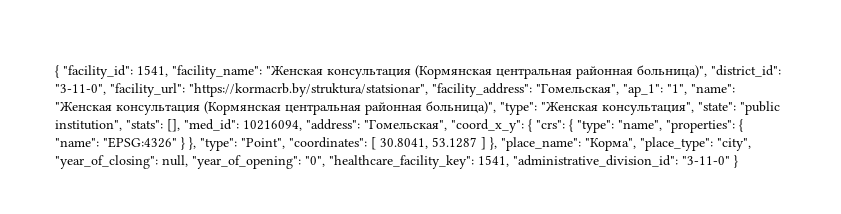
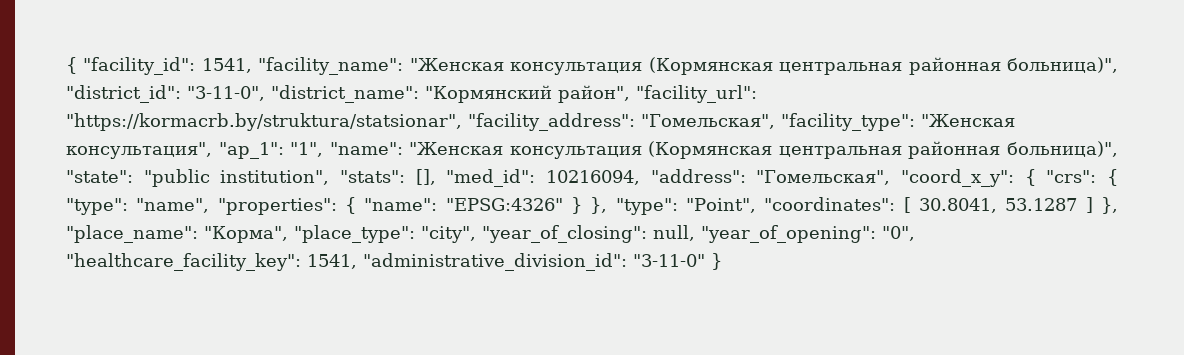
- "3-11-0", "facility_url":
+ "3-11-0", "district_name": "Кормянский район", "facility_url":
- "Гомельская", "ap_1":
+ "Гомельская", "facility_type": "Женская консультация", "ap_1":
- "Женская консультация (Кормянская центральная районная больница)", "type": "Женская консультация", "state":
+ "Женская консультация (Кормянская центральная районная больница)", "state":

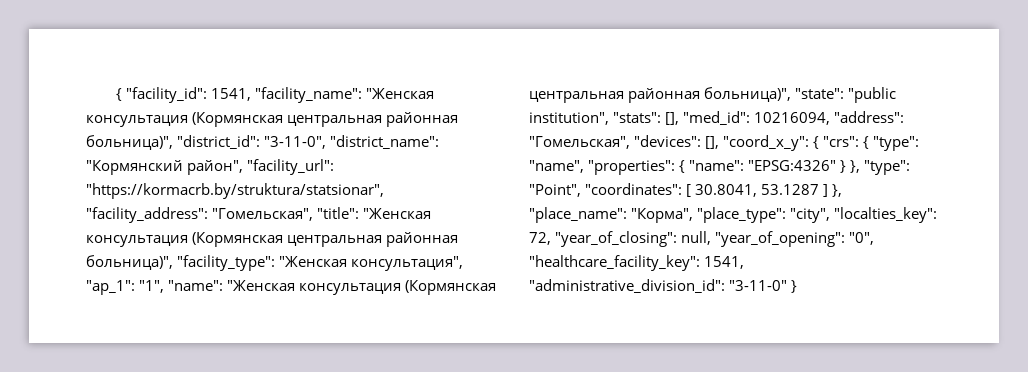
- "Гомельская", "facility_type":
+ "Гомельская", "title": "Женская консультация (Кормянская центральная районная больница)", "facility_type":
- "Гомельская", "coord_x_y":
+ "Гомельская", "devices": [], "coord_x_y":
- "city", "year_of_closing":
+ "city", "localties_key": 72, "year_of_closing":

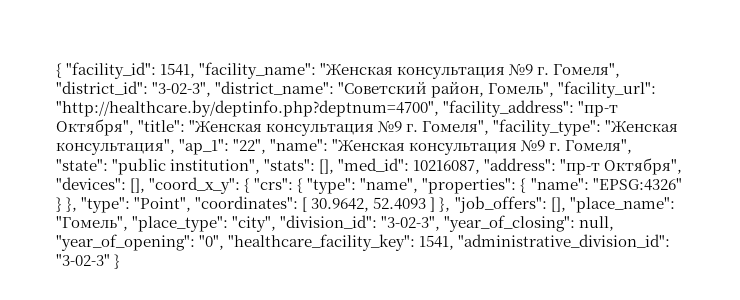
- { "facility_id": 1541, "facility_name": "Женская консультация (Кормянская центральная районная больница)", "district_id": "3-11-0", "district_name": "Кормянский район", "facility_url": "https://kormacrb.by/struktura/statsionar", "facility_address": "Гомельская", "title": "Женская консультация (Кормянская центральная районная больница)", "facility_type": "Женская консультация", "ap_1": "1", "name": "Женская консультация (Кормянская центральная районная больница)", "state": "public institution", "stats": [], "med_id": 10216094, "address": "Гомельская", "devices": [], "coord_x_y": { "crs": { "type": "name", "properties": { "name": "EPSG:4326" } }, "type": "Point", "coordinates": [ 30.8041, 53.1287 ] }, "place_name": "Корма", "place_type": "city", "localties_key": 72, "year_of_closing": null, "year_of_opening": "0", "healthcare_facility_key": 1541, "administrative_division_id": "3-11-0" }
+ { "facility_id": 1541, "facility_name": "Женская консультация №9 г. Гомеля", "district_id": "3-02-3", "district_name": "Советский район, Гомель", "facility_url": "http://healthcare.by/deptinfo.php?deptnum=4700", "facility_address": "пр-т Октября", "title": "Женская консультация №9 г. Гомеля", "facility_type": "Женская консультация", "ap_1": "22", "name": "Женская консультация №9 г. Гомеля", "state": "public institution", "stats": [], "med_id": 10216087, "address": "пр-т Октября", "devices": [], "coord_x_y": { "crs": { "type": "name", "properties": { "name": "EPSG:4326" } }, "type": "Point", "coordinates": [ 30.9642, 52.4093 ] }, "job_offers": [], "place_name": "Гомель", "place_type": "city", "division_id": "3-02-3", "year_of_closing": null, "year_of_opening": "0", "healthcare_facility_key": 1541, "administrative_division_id": "3-02-3" }

